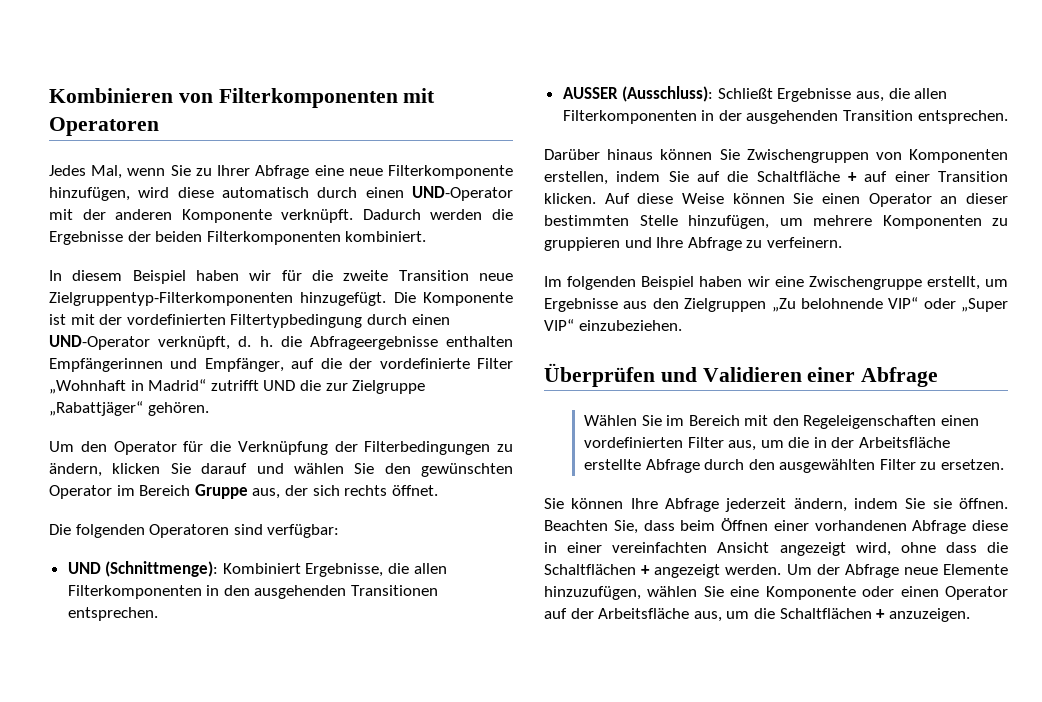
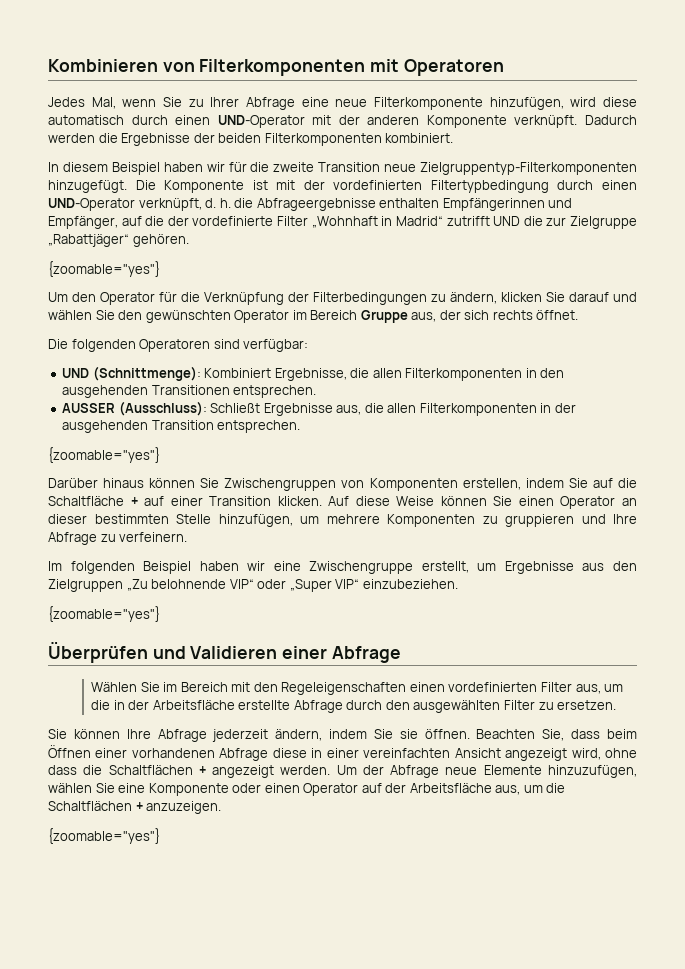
  Die Komponente ist mit der vordefinierten Filtertypbedingung durch einen UND-Operator verknüpft, d. h. die Abfrageergebnisse enthalten Empfängerinnen und Empfänger, auf die der vordefinierte Filter „Wohnhaft in Madrid“ zutrifft UND die zur Zielgruppe „Rabattjäger“ gehören.
+ {zoomable="yes"}
  AUSSER (Ausschluss): Schließt Ergebnisse aus, die allen Filterkomponenten in der ausgehenden Transition entsprechen.
+ {zoomable="yes"}
  Im folgenden Beispiel haben wir eine Zwischengruppe erstellt, um Ergebnisse aus den Zielgruppen „Zu belohnende VIP“ oder „Super VIP“ einzubeziehen.
+ {zoomable="yes"}
  Um der Abfrage neue Elemente hinzuzufügen, wählen Sie eine Komponente oder einen Operator auf der Arbeitsfläche aus, um die Schaltflächen + anzuzeigen.
+ {zoomable="yes"}

